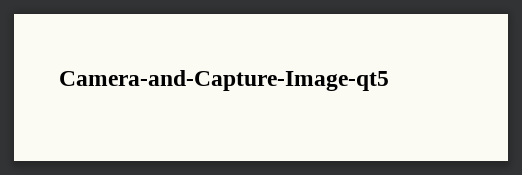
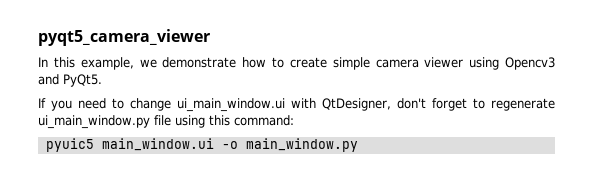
- Camera-and-Capture-Image-qt5
+ pyqt5_camera_viewer
+ In this example, we demonstrate how to create simple camera viewer using Opencv3 and PyQt5.
+ If you need to change ui_main_window.ui with QtDesigner, don't forget to regenerate ui_main_window.py file using this command:
+ pyuic5 main_window.ui -o main_window.py

